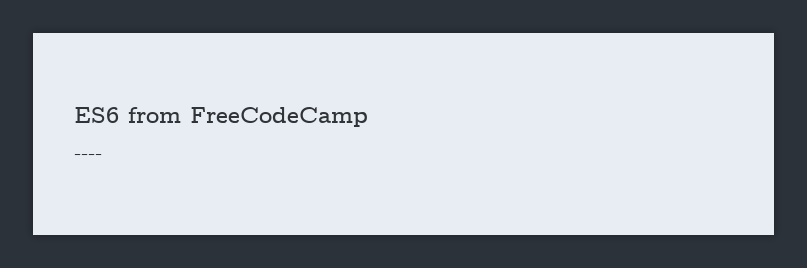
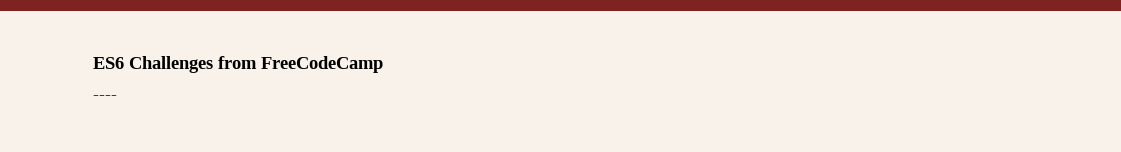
- ES6 from FreeCodeCamp
+ ES6 Challenges from FreeCodeCamp

